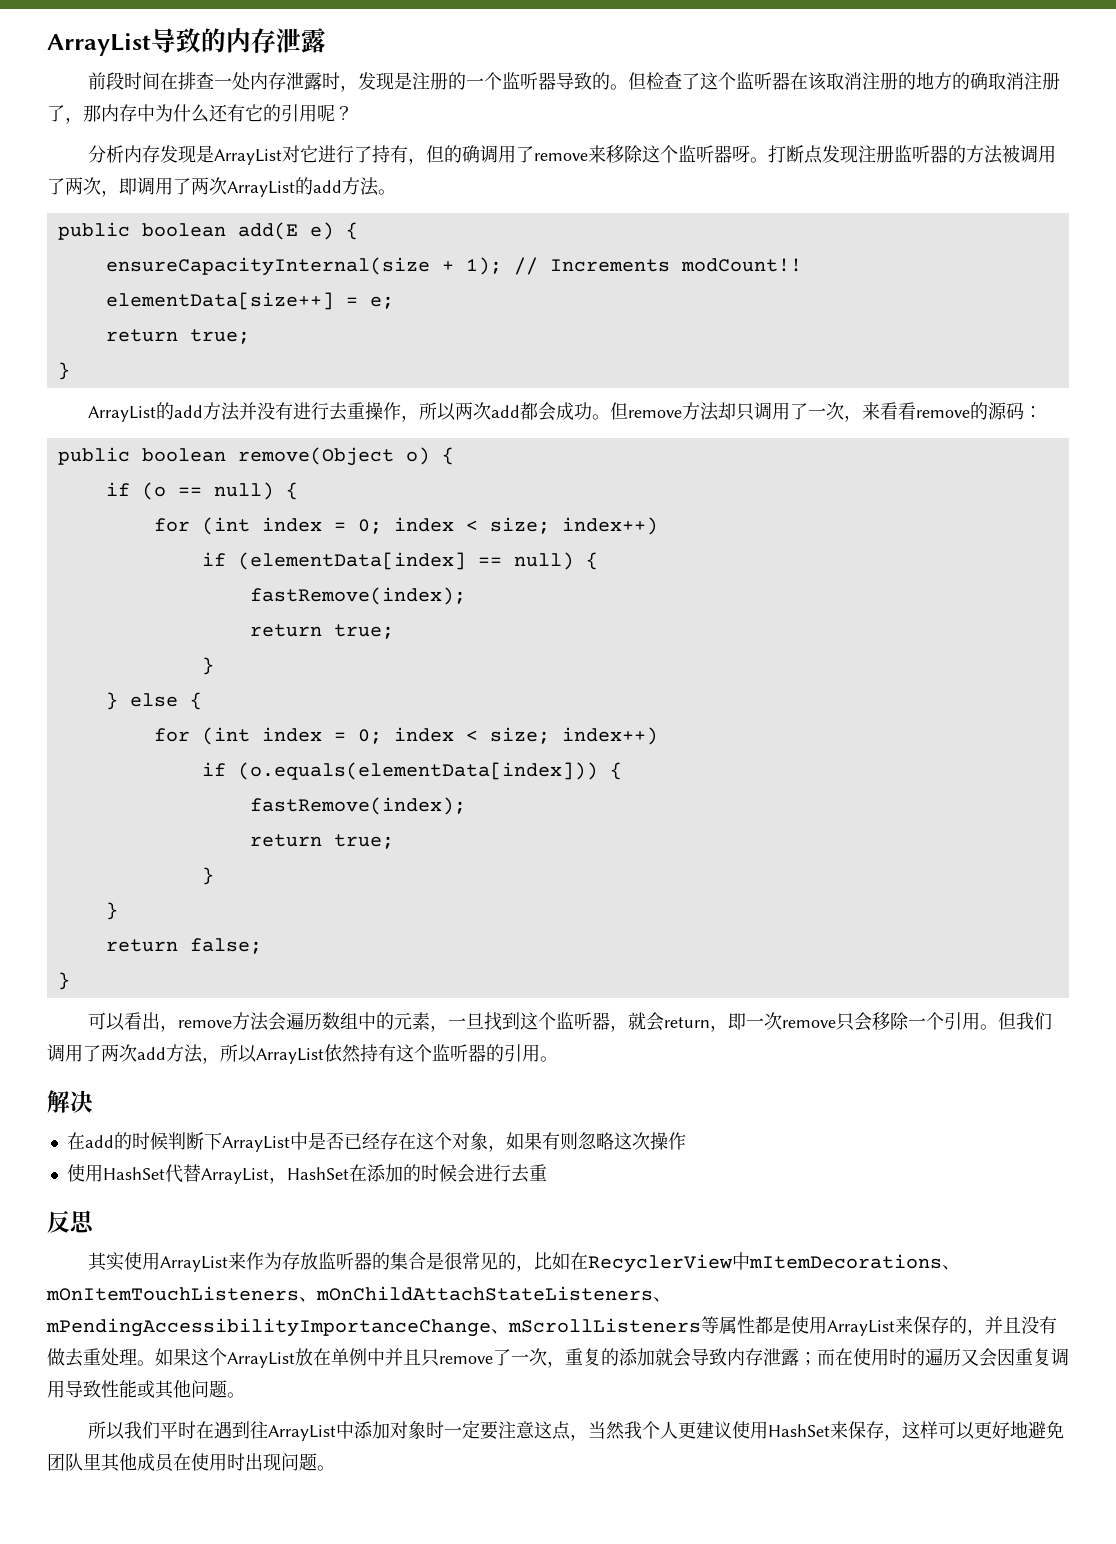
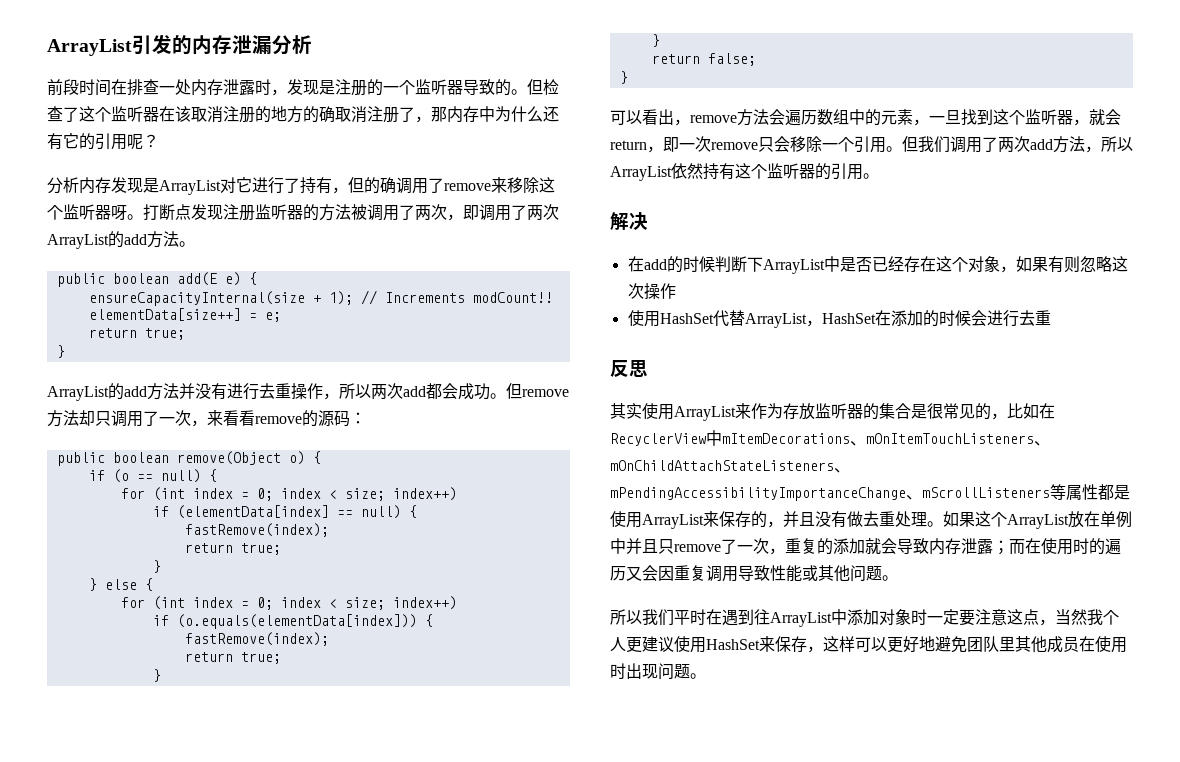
- ArrayList导致的内存泄露
+ ArrayList引发的内存泄漏分析

